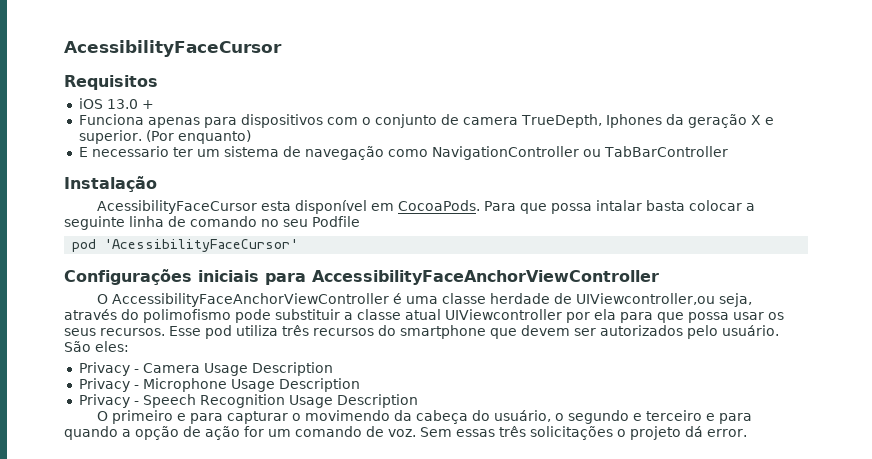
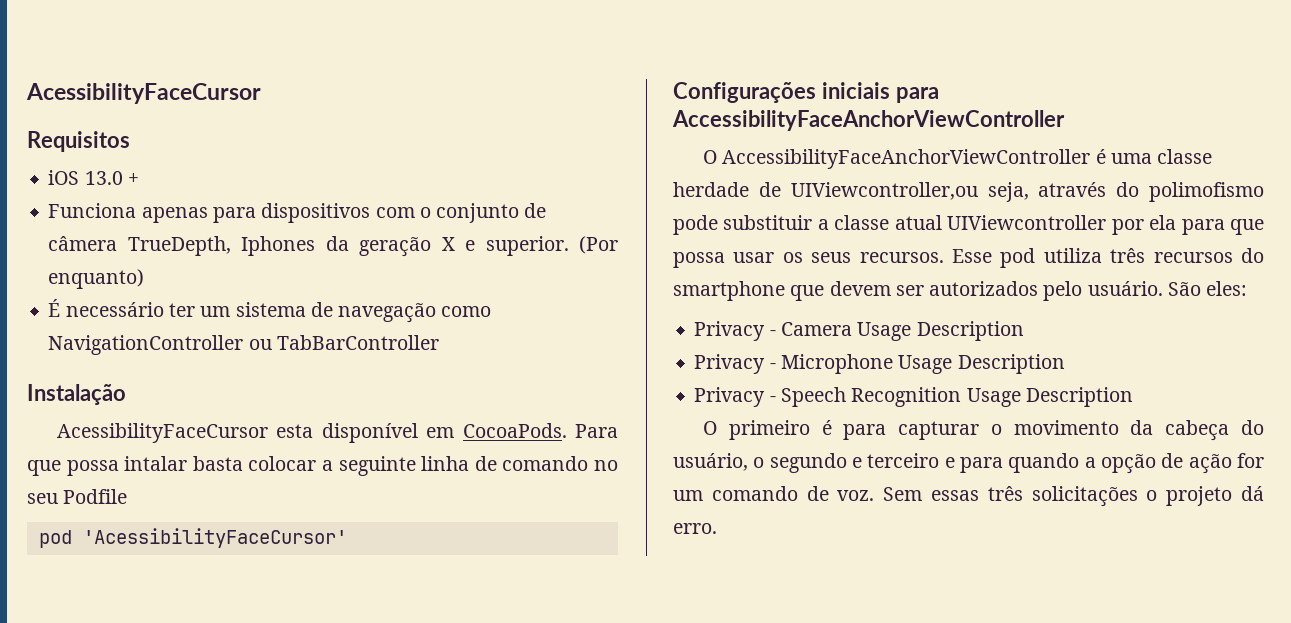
- Funciona apenas para dispositivos com o conjunto de camera TrueDepth, Iphones da geração X e superior.
+ Funciona apenas para dispositivos com o conjunto de câmera TrueDepth, Iphones da geração X e superior.
- E necessario ter um sistema de navegação como NavigationController ou TabBarController
+ É necessário ter um sistema de navegação como NavigationController ou TabBarController
- O primeiro e para capturar o movimendo da cabeça do usuário, o segundo e terceiro e para quando a opção de ação for um comando de voz.
+ O primeiro é para capturar o movimento da cabeça do usuário, o segundo e terceiro e para quando a opção de ação for um comando de voz.
- Sem essas três solicitações o projeto dá error.
+ Sem essas três solicitações o projeto dá erro.

